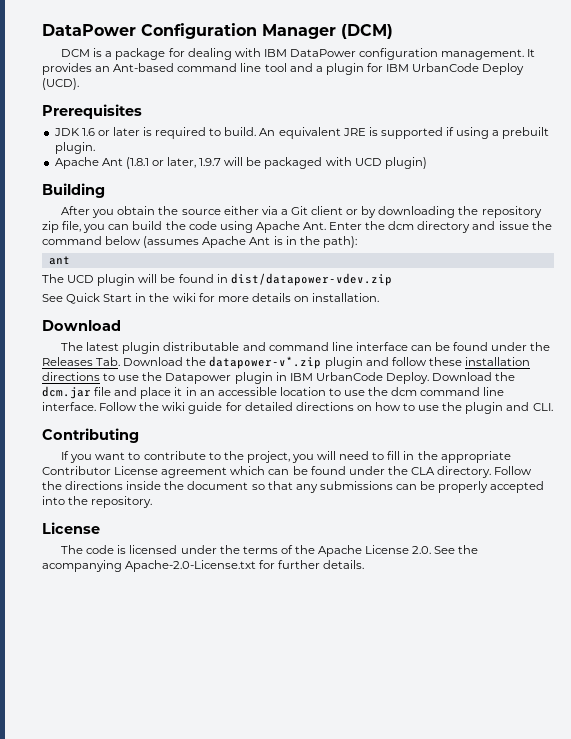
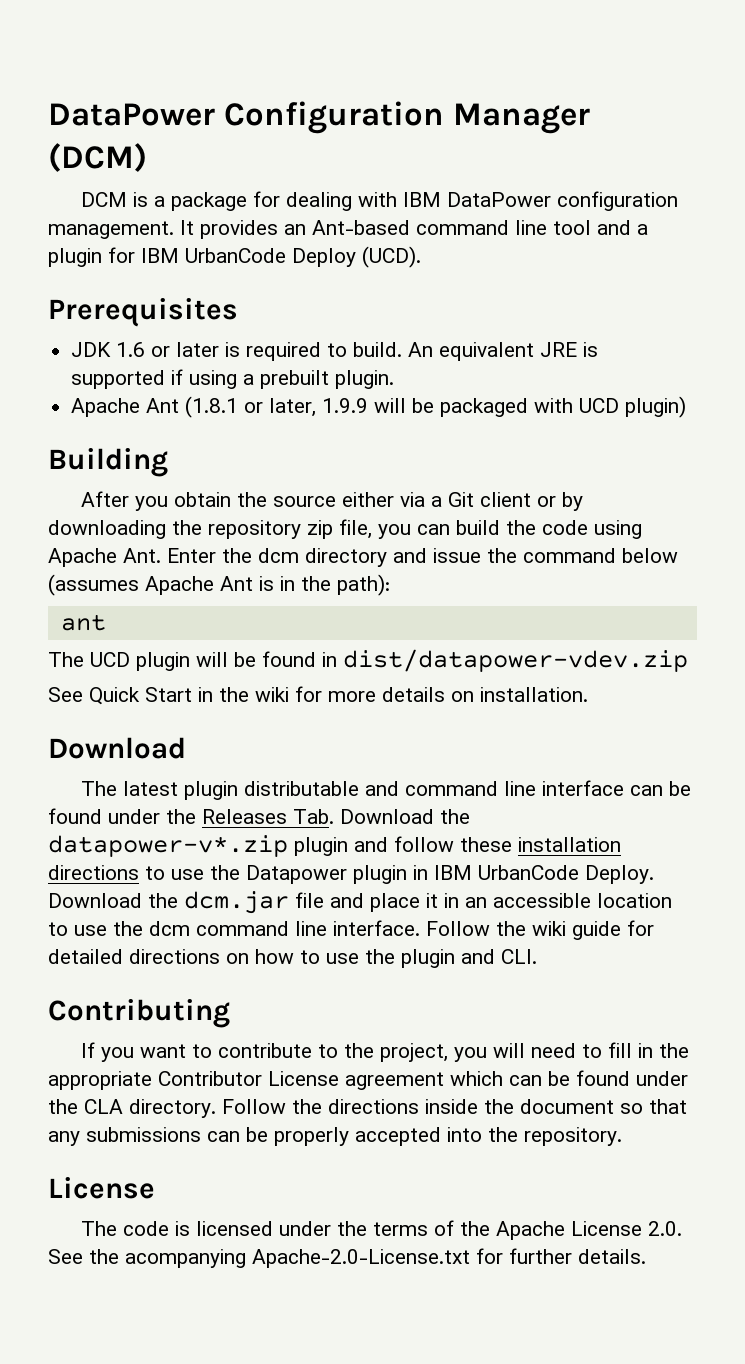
- Apache Ant (1.8.1 or later, 1.9.7 will be packaged with UCD plugin)
+ Apache Ant (1.8.1 or later, 1.9.9 will be packaged with UCD plugin)

